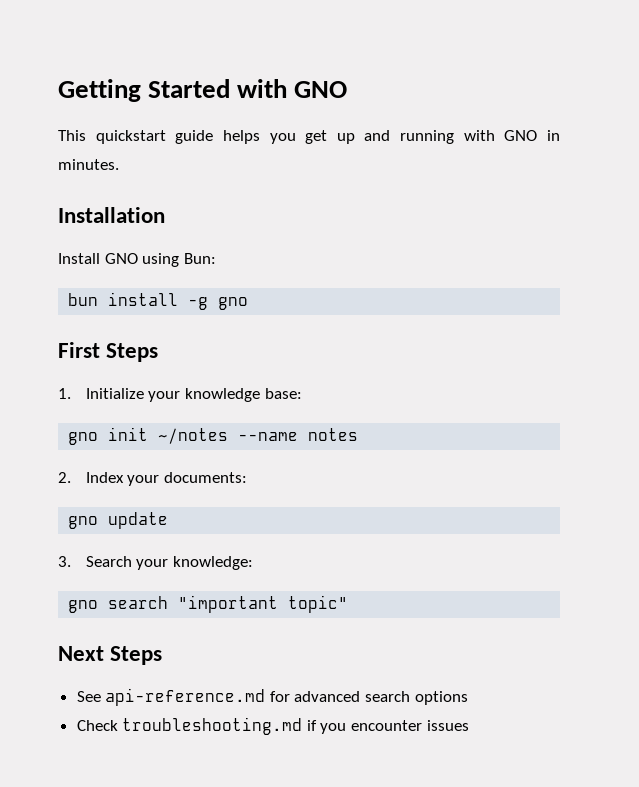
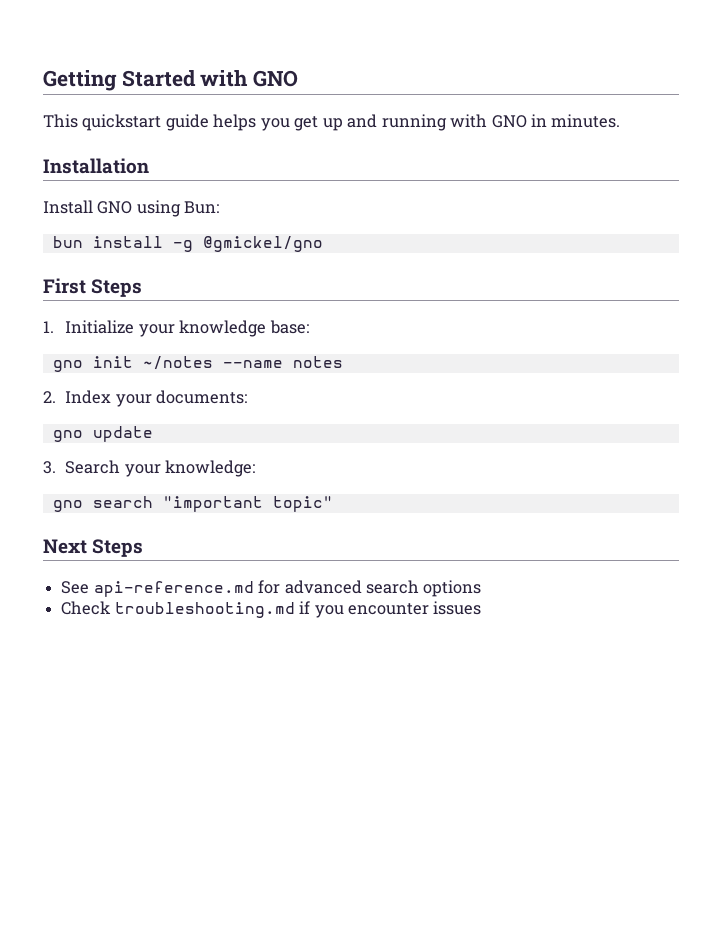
- bun install -g gno
+ bun install -g @gmickel/gno

